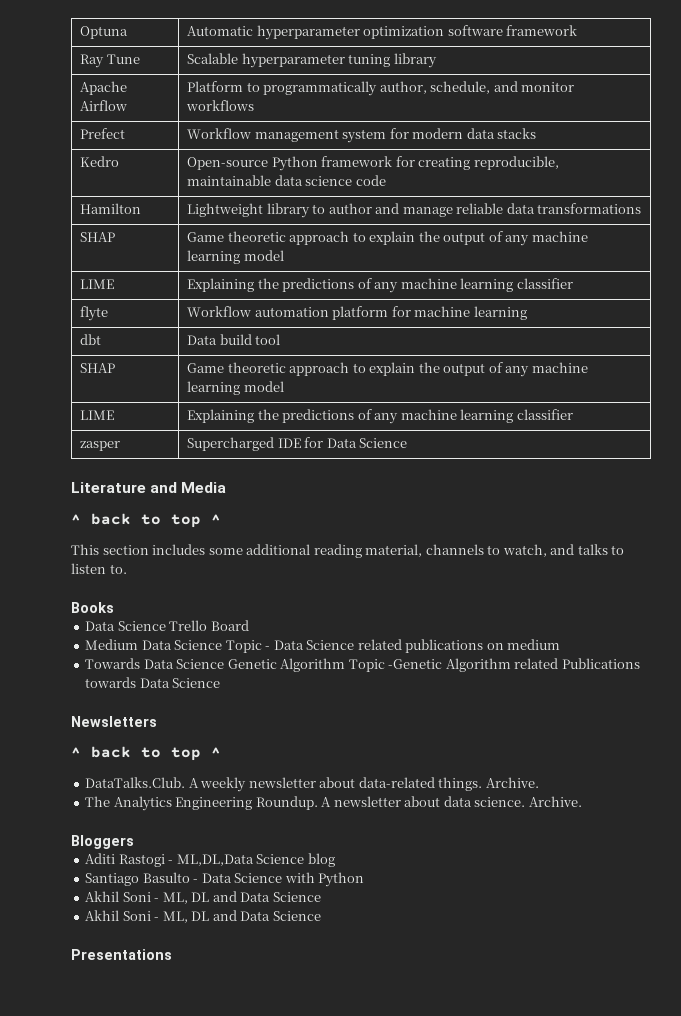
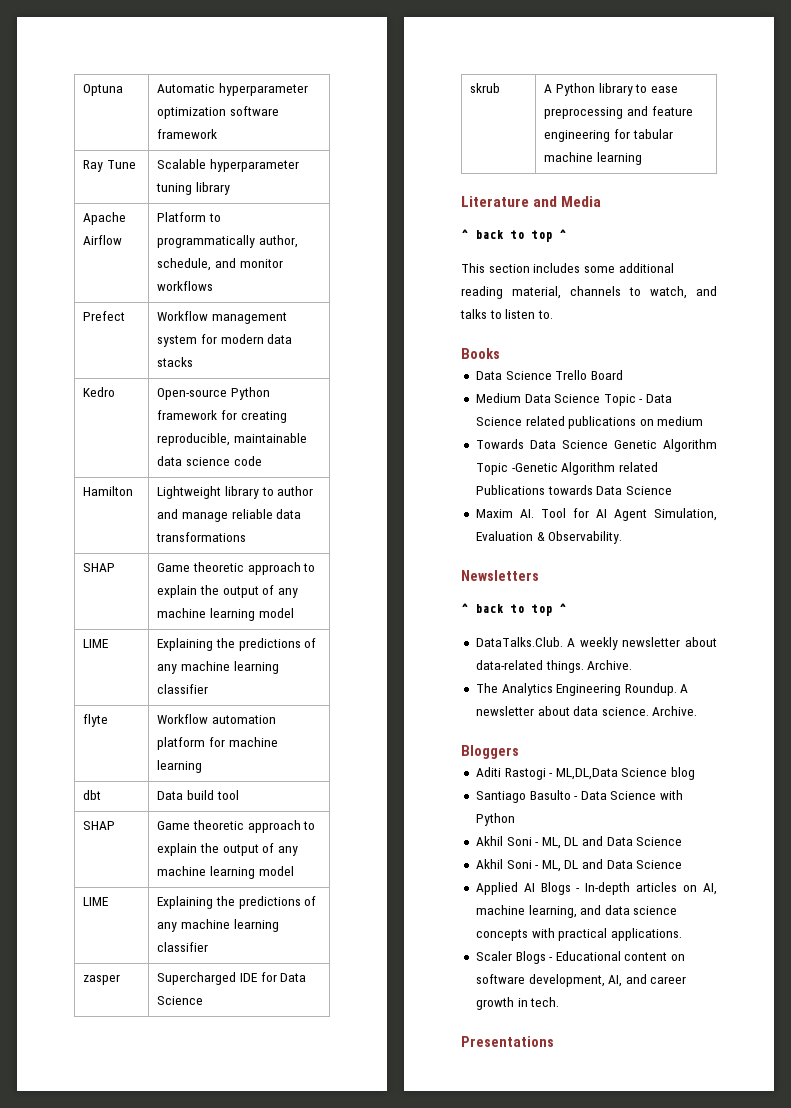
+ skrub | A Python library to ease preprocessing and feature engineering for tabular machine learning
+ Maxim AI. Tool for AI Agent Simulation, Evaluation & Observability.
+ Applied AI Blogs - In-depth articles on AI, machine learning, and data science concepts with practical applications.
+ Scaler Blogs - Educational content on software development, AI, and career growth in tech.

